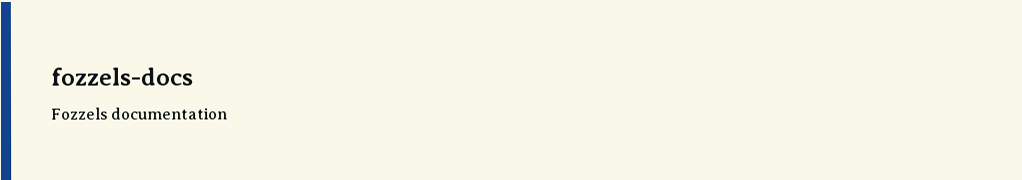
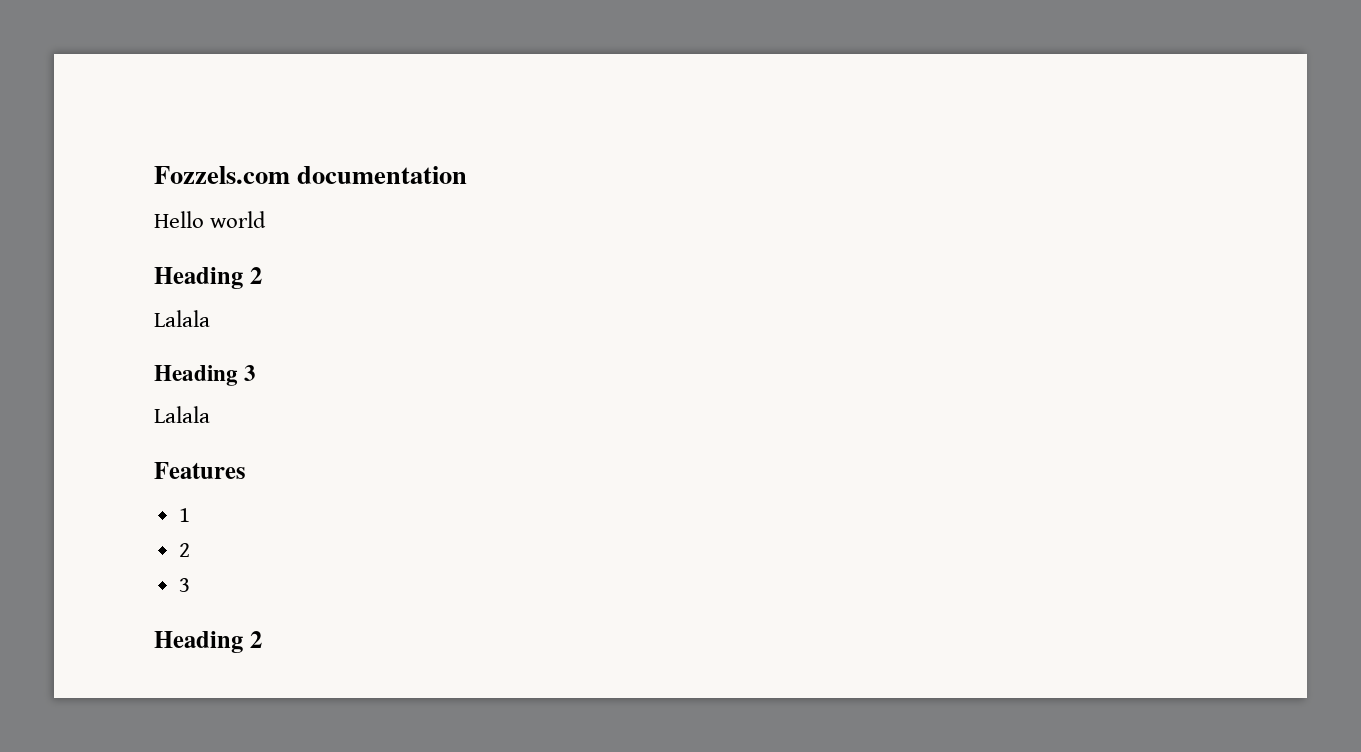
- fozzels-docs
- Fozzels documentation
+ Fozzels.com documentation
+ Hello world
+ Heading 2
+ Lalala
+ Heading 3
+ Lalala
+ Features
+ 1
+ 2
+ 3
+ Heading 2

